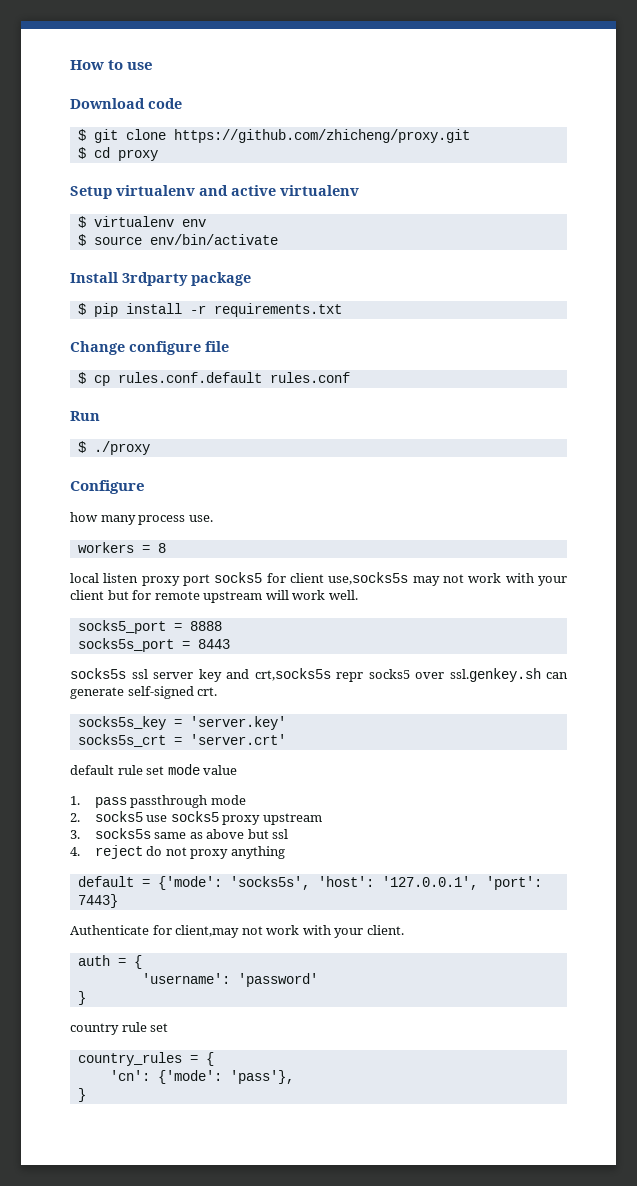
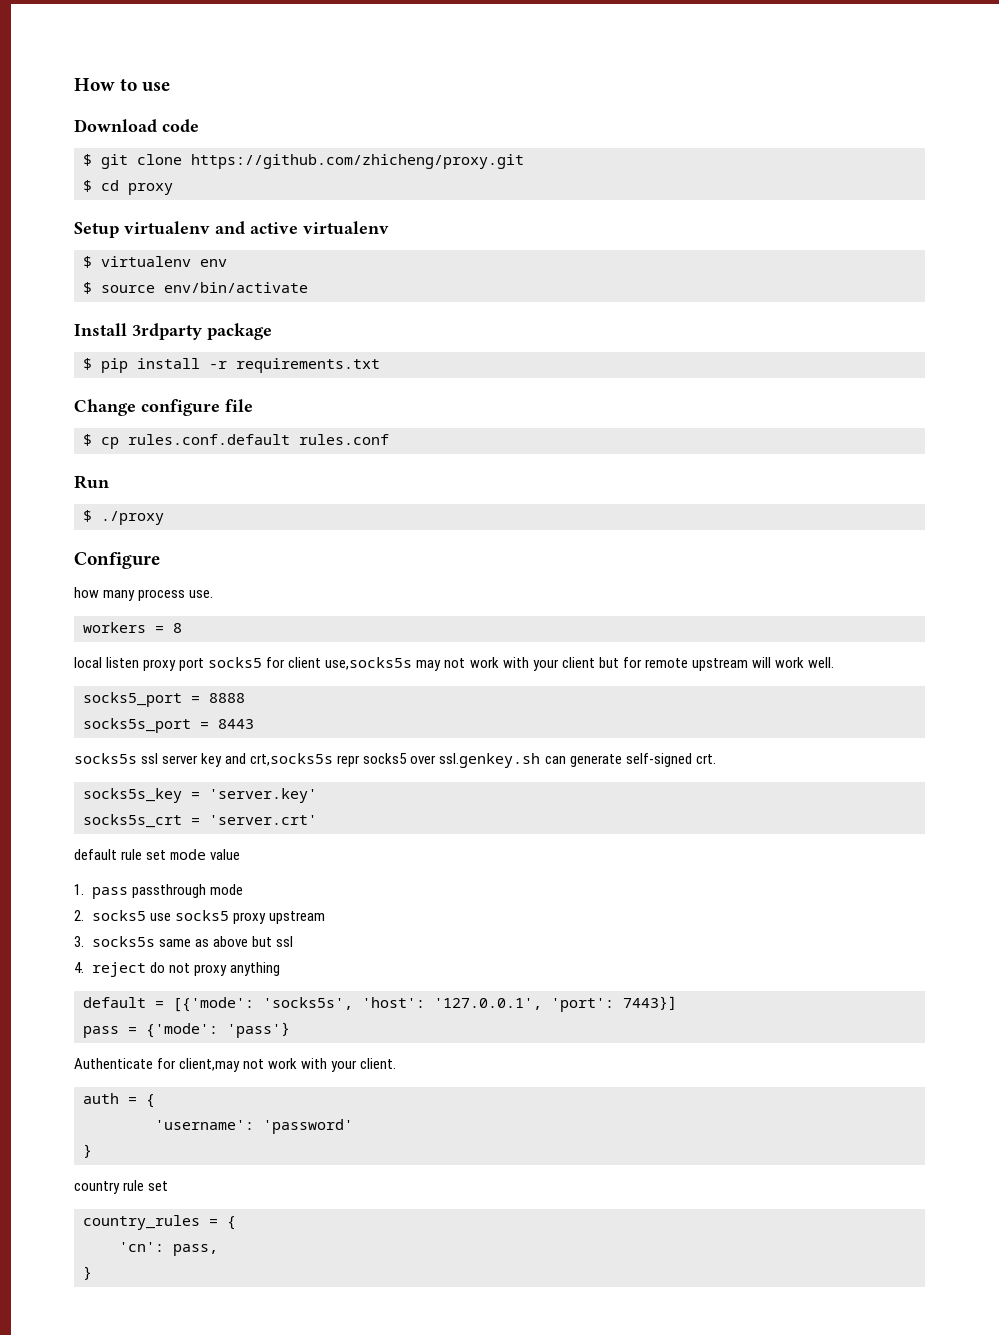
- default = {'mode': 'socks5s', 'host': '127.0.0.1', 'port': 7443}
+ default = [{'mode': 'socks5s', 'host': '127.0.0.1', 'port': 7443}]
+ pass = {'mode': 'pass'}
- 'cn': {'mode': 'pass'},
+ 'cn': pass,

